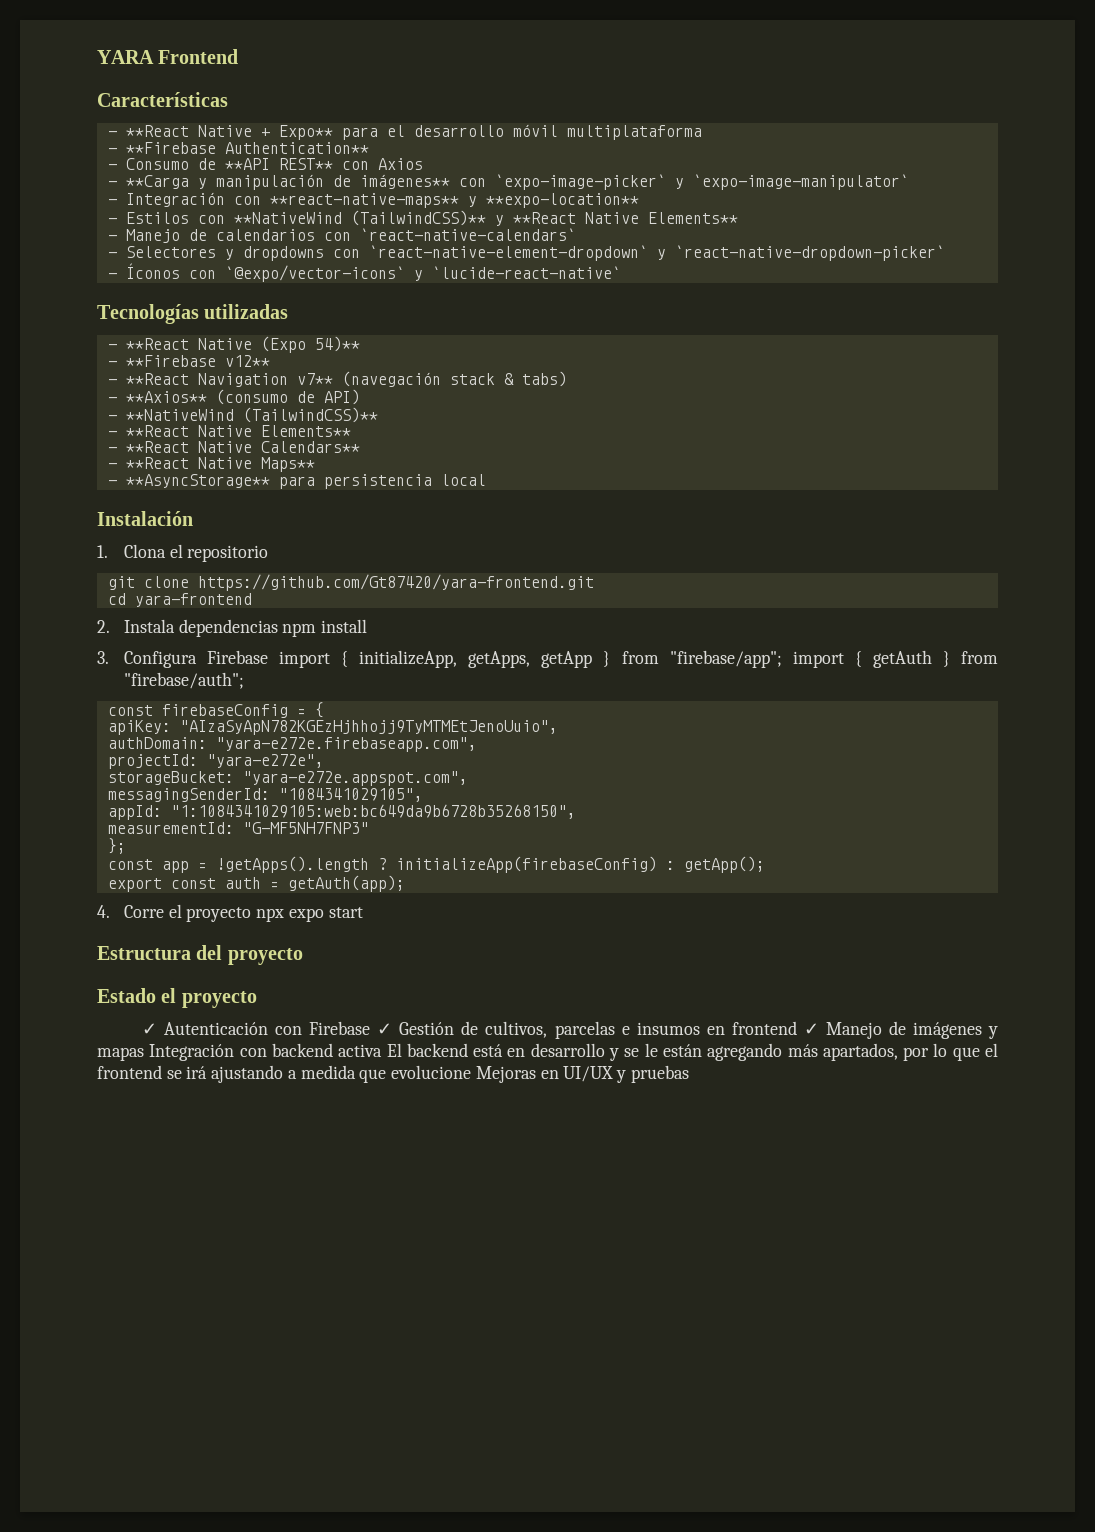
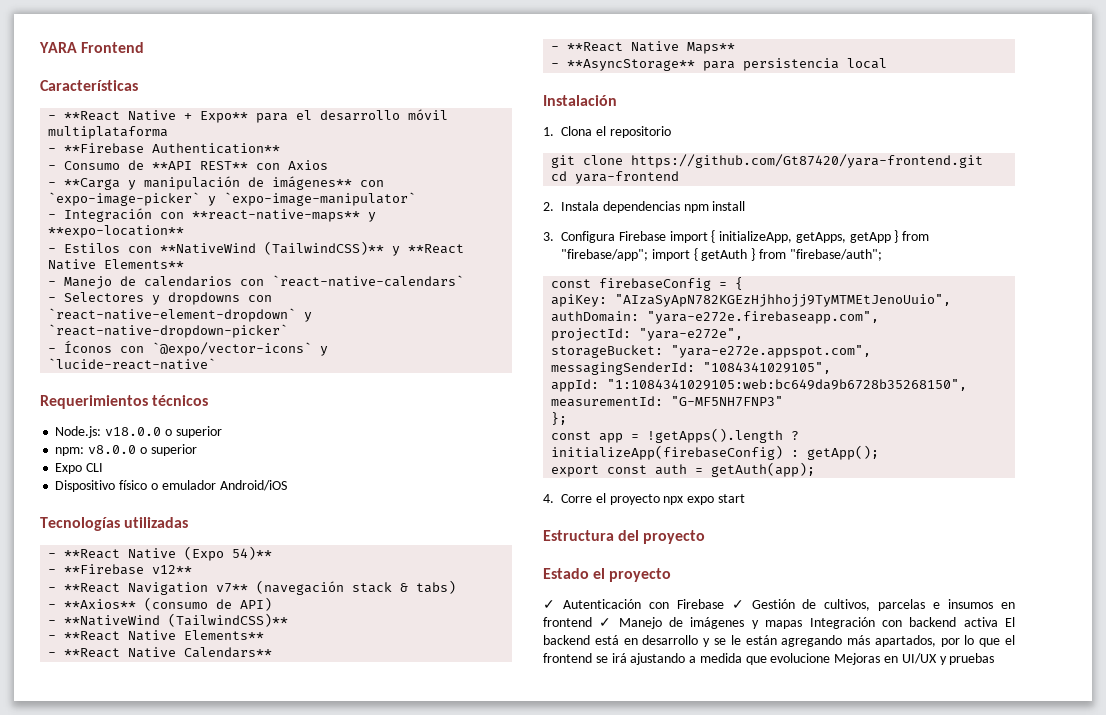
+ Requerimientos técnicos
+ Node.js: v18.0.0 o superior
+ npm: v8.0.0 o superior
+ Expo CLI
+ Dispositivo físico o emulador Android/iOS

